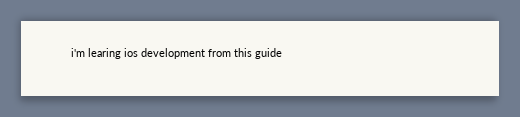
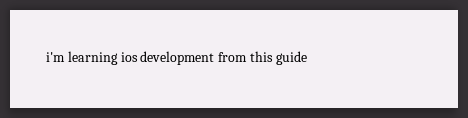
- i'm learing ios development from this guide
+ i'm learning ios development from this guide

